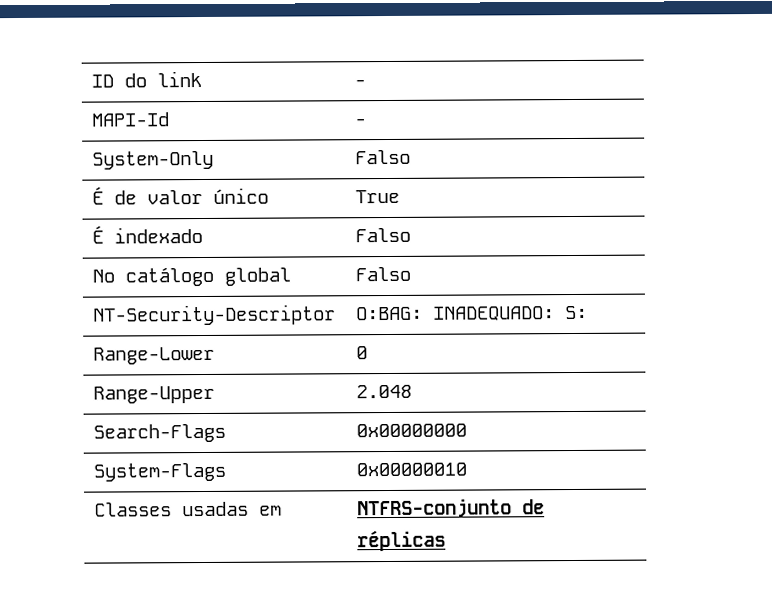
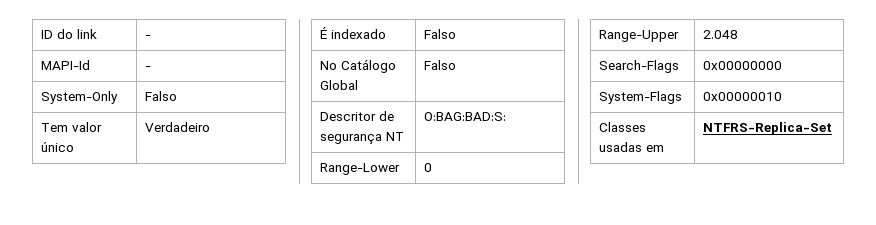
- É de valor único | True
+ Tem valor único | Verdadeiro
- No catálogo global | Falso
- NT-Security-Descriptor | O:BAG: INADEQUADO: S:
+ No Catálogo Global | Falso
+ Descritor de segurança NT | O:BAG:BAD:S:
- Classes usadas em | NTFRS-conjunto de réplicas
+ Classes usadas em | NTFRS-Replica-Set

